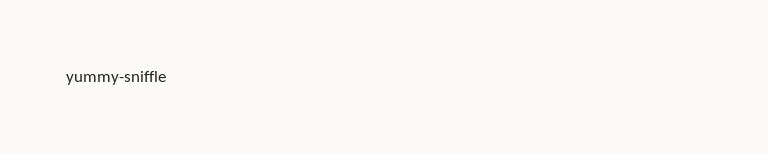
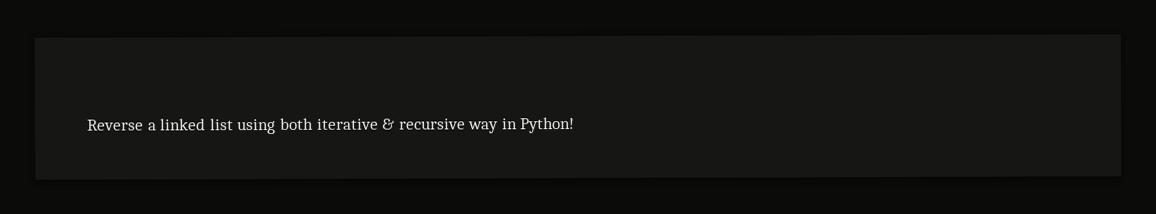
- yummy-sniffle
+ Reverse a linked list using both iterative & recursive way in Python!

